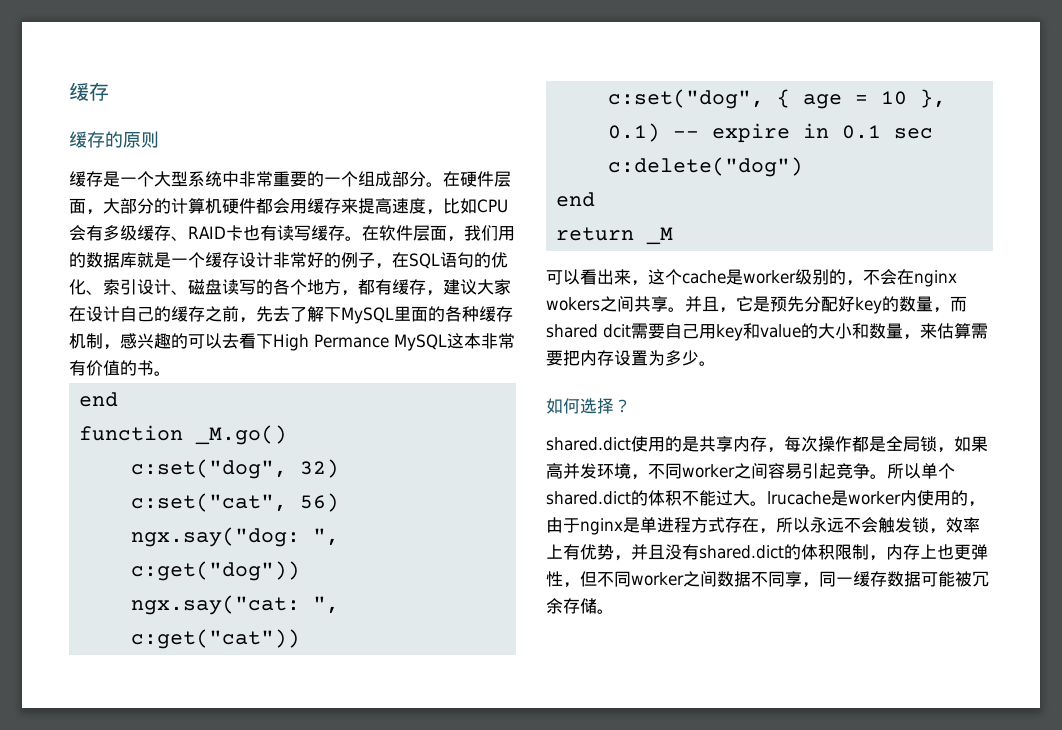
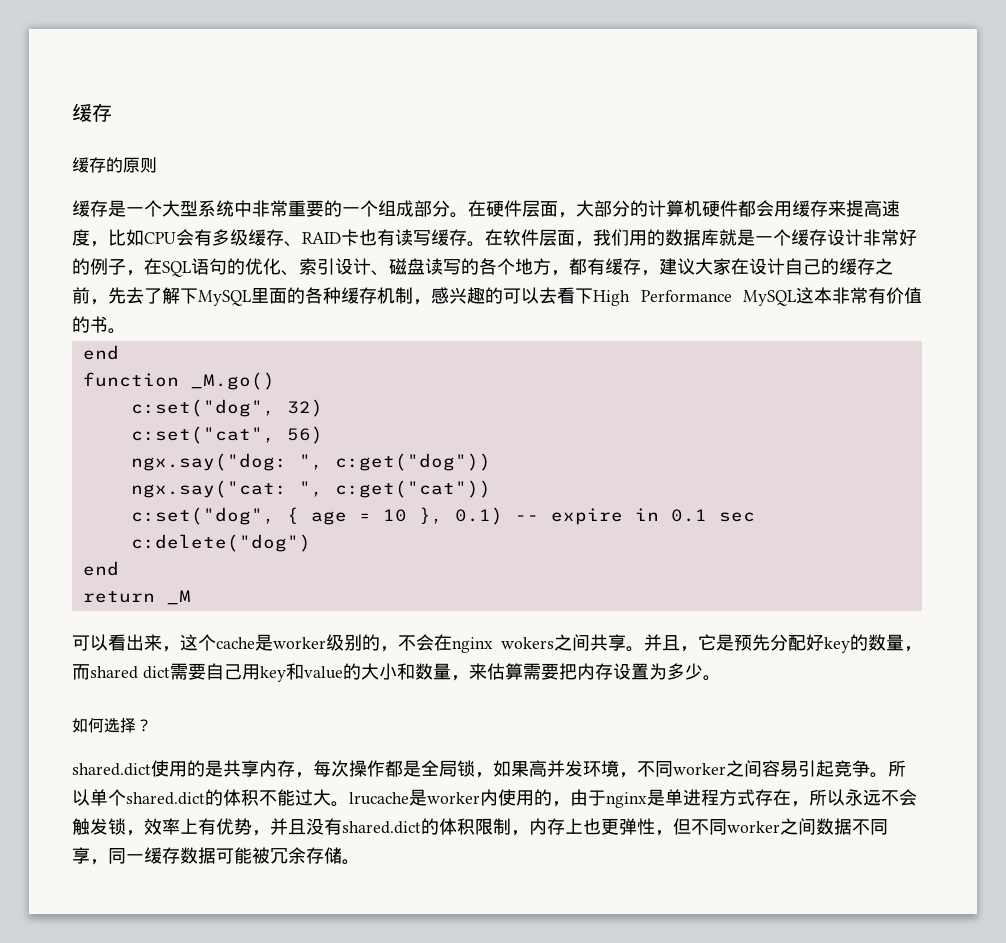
- 在软件层面，我们用的数据库就是一个缓存设计非常好的例子，在SQL语句的优化、索引设计、磁盘读写的各个地方，都有缓存，建议大家在设计自己的缓存之前，先去了解下MySQL里面的各种缓存机制，感兴趣的可以去看下High Permance MySQL这本非常有价值的书。
+ 在软件层面，我们用的数据库就是一个缓存设计非常好的例子，在SQL语句的优化、索引设计、磁盘读写的各个地方，都有缓存，建议大家在设计自己的缓存之前，先去了解下MySQL里面的各种缓存机制，感兴趣的可以去看下High Performance MySQL这本非常有价值的书。
- 并且，它是预先分配好key的数量，而shared dcit需要自己用key和value的大小和数量，来估算需要把内存设置为多少。
+ 并且，它是预先分配好key的数量，而shared dict需要自己用key和value的大小和数量，来估算需要把内存设置为多少。

